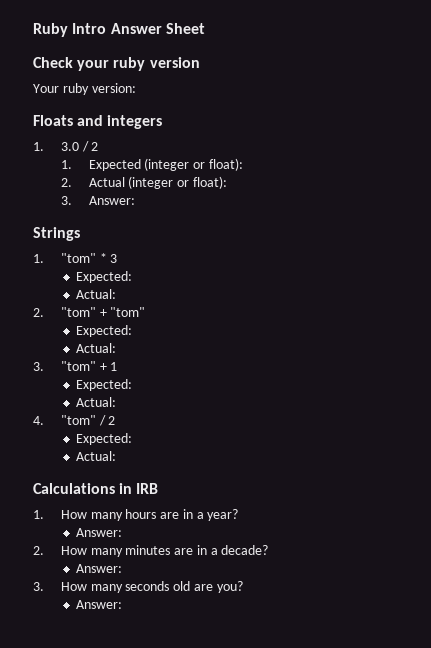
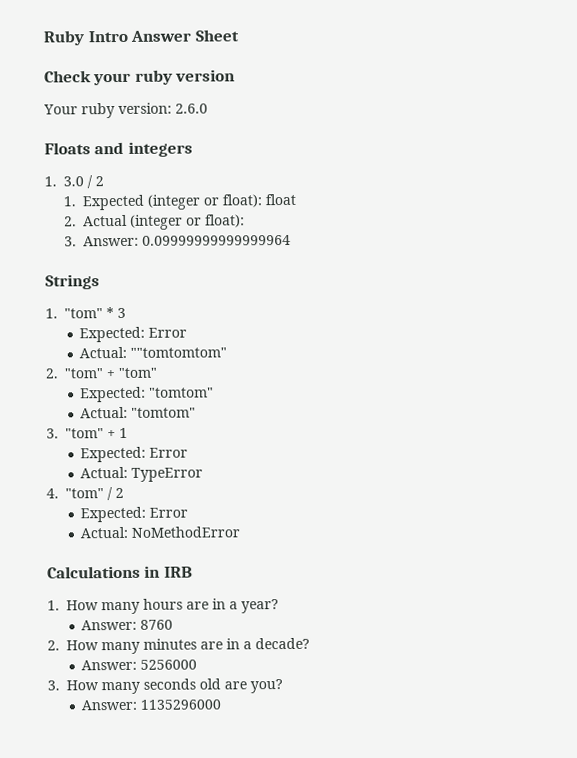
- Your ruby version:
+ Your ruby version: 2.6.0
- 1. Expected (integer or float):
+ 1. Expected (integer or float): float
- 3. Answer:
+ 3. Answer: 0.09999999999999964
  1. "tom" * 3
- Expected:
- Actual:
+ Expected: Error
+ Actual: ""tomtomtom"
  2. "tom" + "tom"
- Expected:
- Actual:
+ Expected: "tomtom"
+ Actual: "tomtom"
  3. "tom" + 1
- Expected:
- Actual:
+ Expected: Error
+ Actual: TypeError
  4. "tom" / 2
- Expected:
- Actual:
+ Expected: Error
+ Actual: NoMethodError
  1. How many hours are in a year?
- Answer:
+ Answer: 8760
  2. How many minutes are in a decade?
- Answer:
+ Answer: 5256000
  3. How many seconds old are you?
- Answer:
+ Answer: 1135296000

